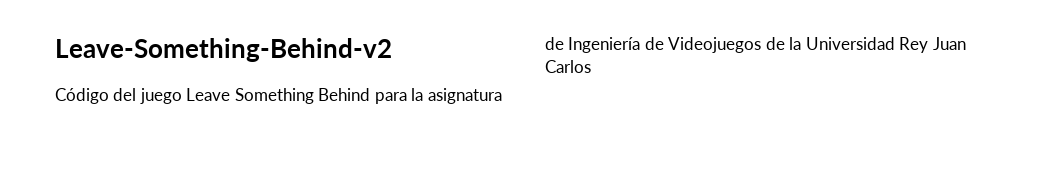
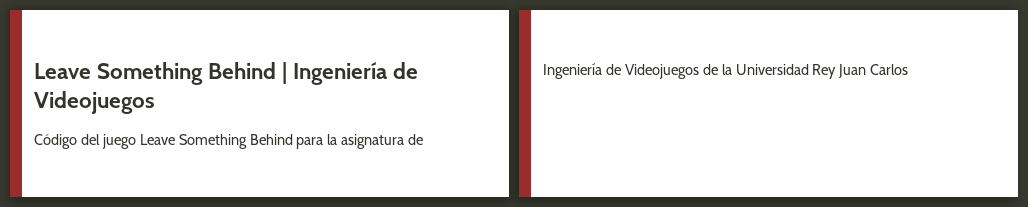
- Leave-Something-Behind-v2
+ Leave Something Behind | Ingeniería de Videojuegos

